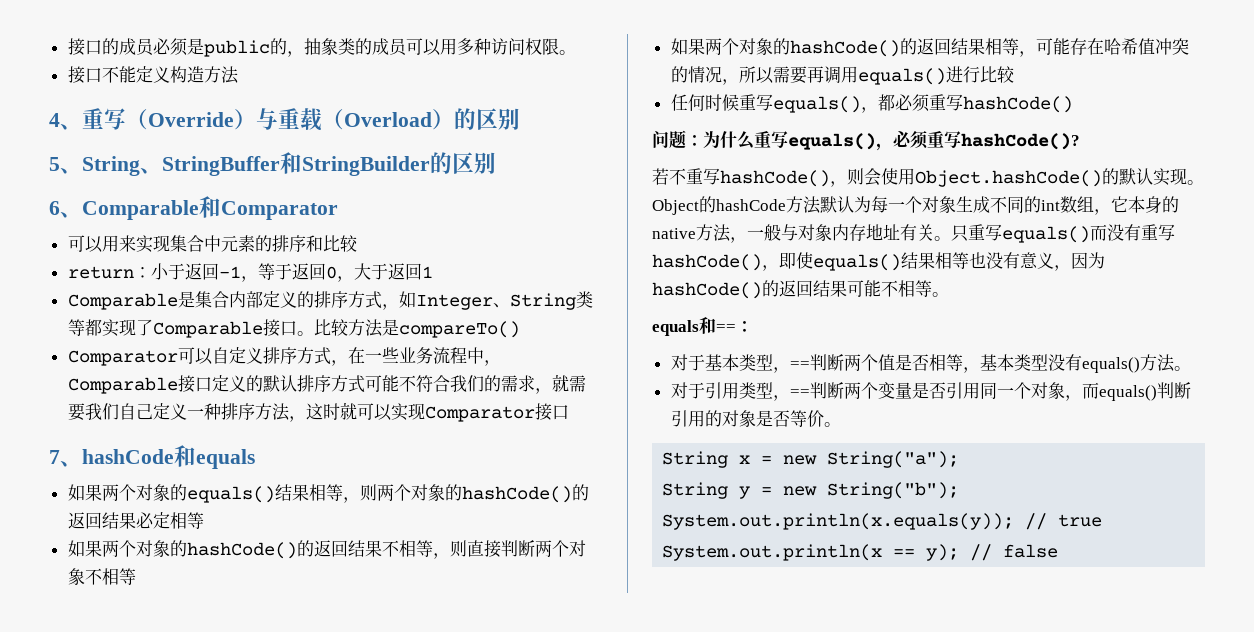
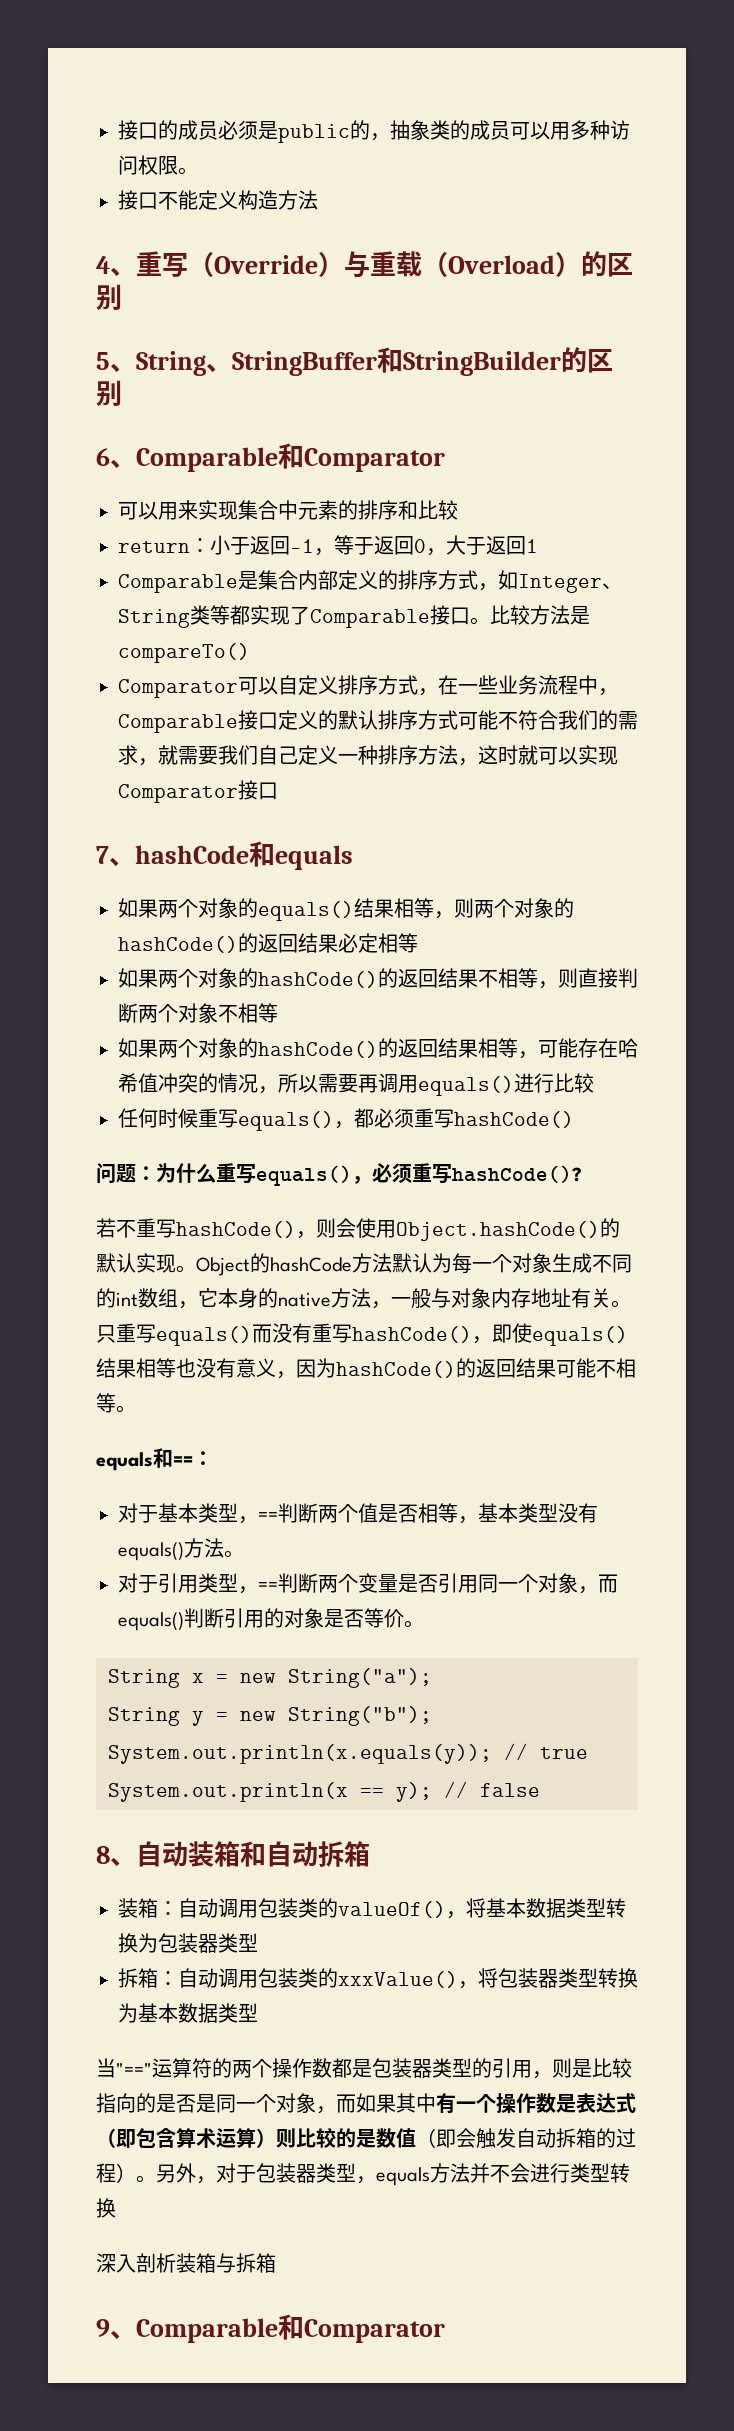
+ 8、自动装箱和自动拆箱
+ 装箱：自动调用包装类的valueOf()，将基本数据类型转换为包装器类型
+ 拆箱：自动调用包装类的xxxValue()，将包装器类型转换为基本数据类型
+ 当"=="运算符的两个操作数都是包装器类型的引用，则是比较指向的是否是同一个对象，而如果其中有一个操作数是表达式（即包含算术运算）则比较的是数值（即会触发自动拆箱的过程）。另外，对于包装器类型，equals方法并不会进行类型转换
+ 深入剖析装箱与拆箱
+ 9、Comparable和Comparator

